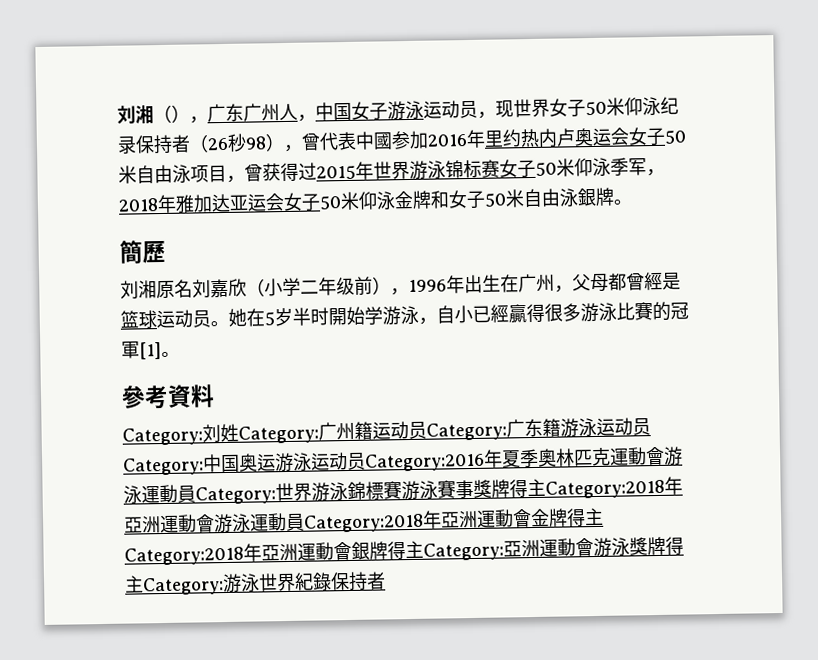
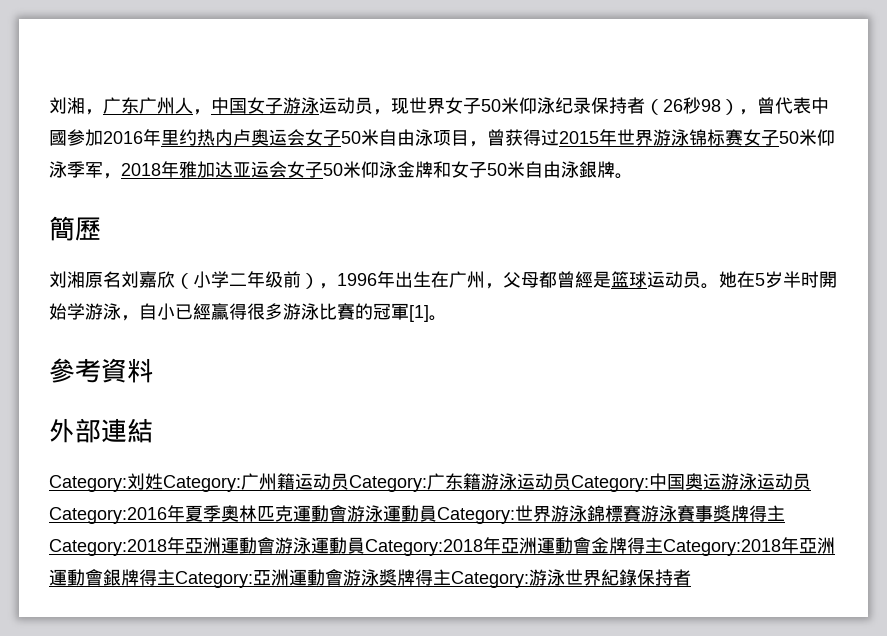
- 刘湘（），广东广州人，中国女子游泳运动员，现世界女子50米仰泳纪录保持者（26秒98），曾代表中國参加2016年里约热内卢奥运会女子50米自由泳项目，曾获得过2015年世界游泳锦标赛女子50米仰泳季军，2018年雅加达亚运会女子50米仰泳金牌和女子50米自由泳銀牌。
+ 刘湘，广东广州人，中国女子游泳运动员，现世界女子50米仰泳纪录保持者（26秒98），曾代表中國参加2016年里约热内卢奥运会女子50米自由泳项目，曾获得过2015年世界游泳锦标赛女子50米仰泳季军，2018年雅加达亚运会女子50米仰泳金牌和女子50米自由泳銀牌。
+ 外部連結

